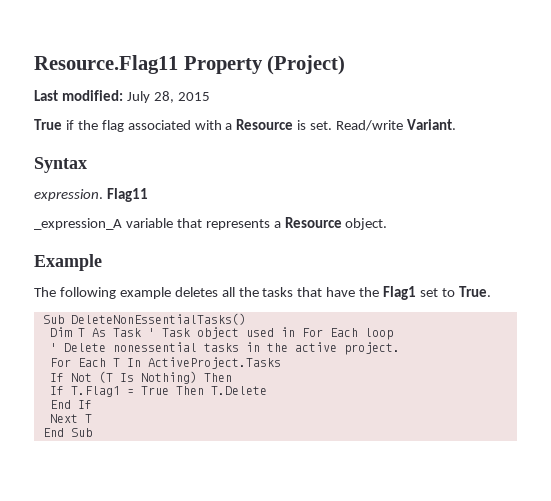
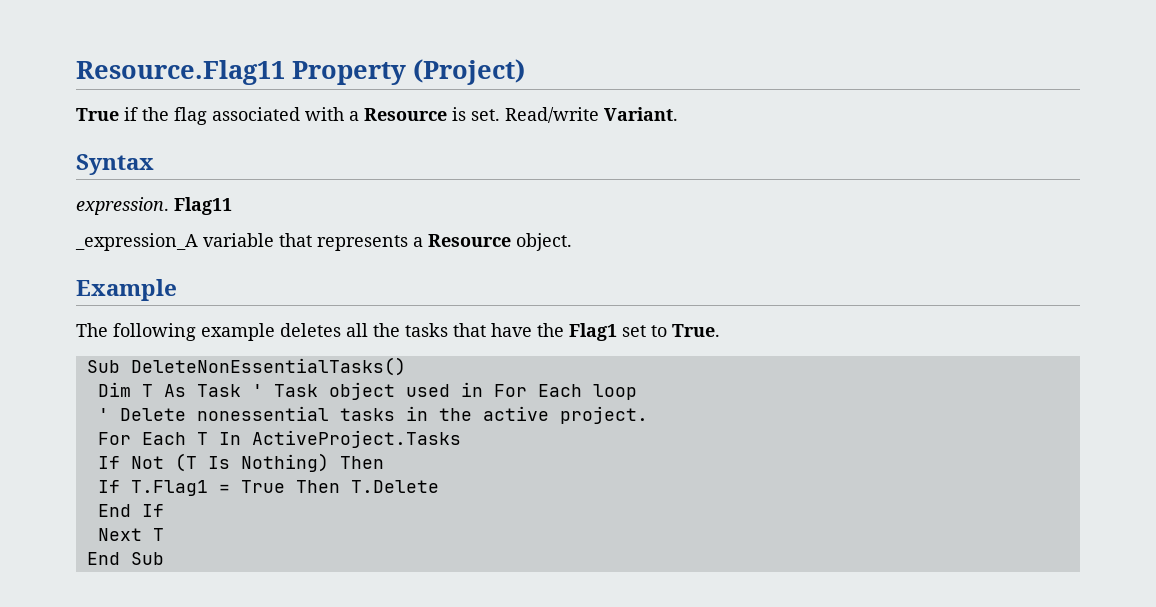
- Last modified: July 28, 2015

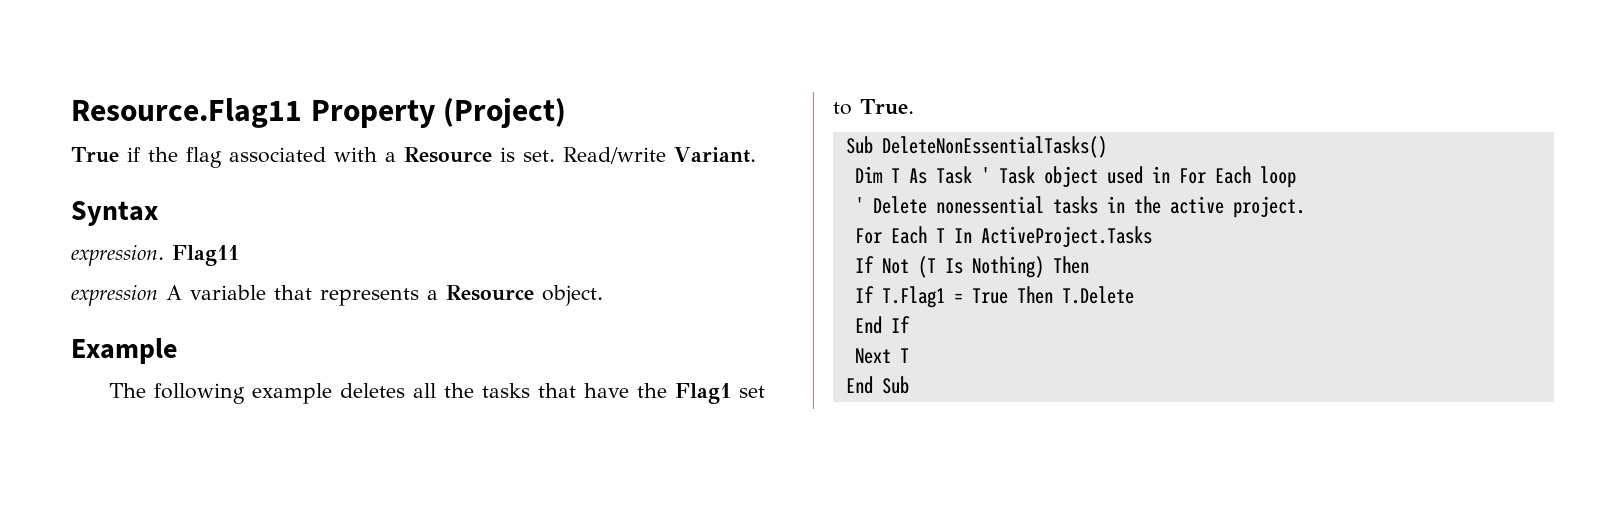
- _expression_A variable that represents a Resource object.
+ expression A variable that represents a Resource object.

